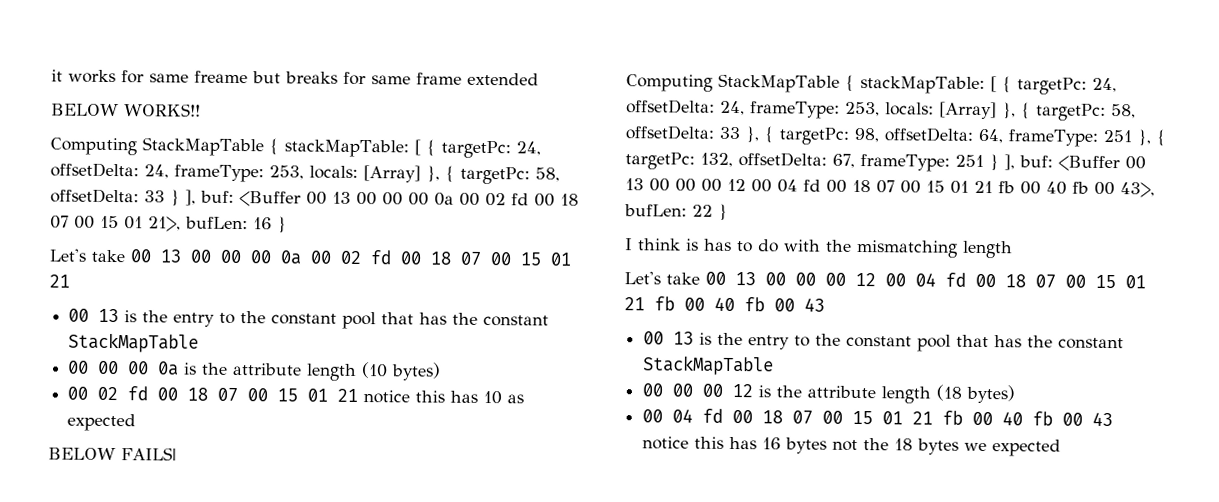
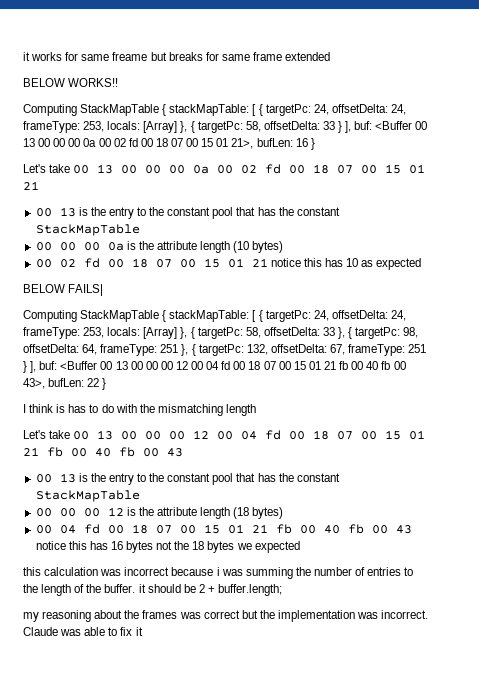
+ this calculation was incorrect because i was summing the number of entries to the length of the buffer. it should be 2 + buffer.length;
+ my reasoning about the frames was correct but the implementation was incorrect. Claude was able to fix it

